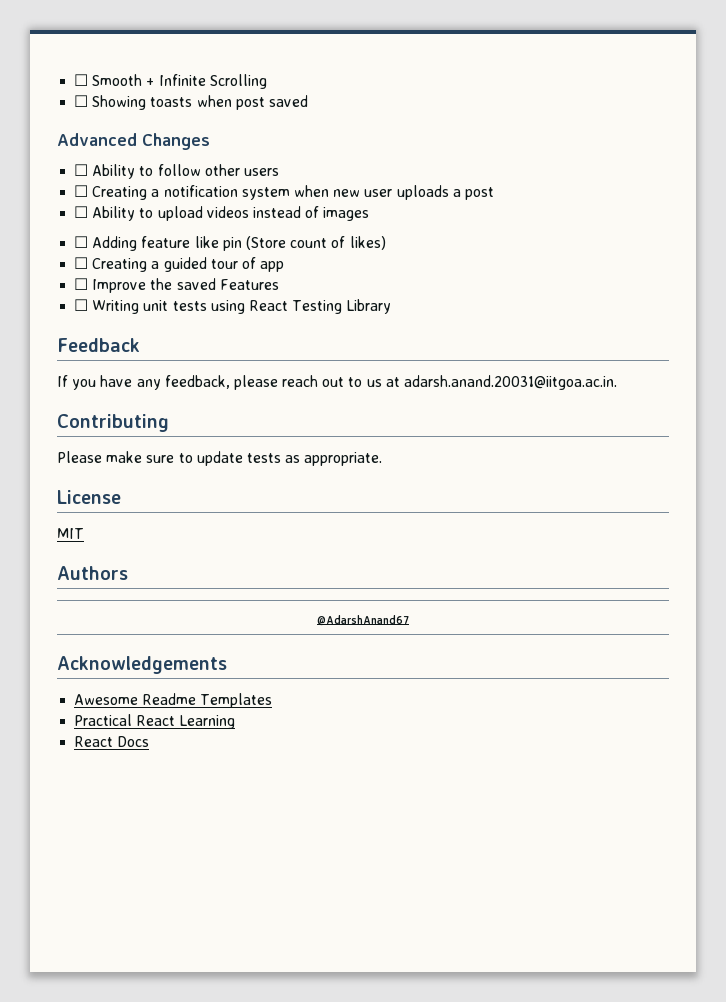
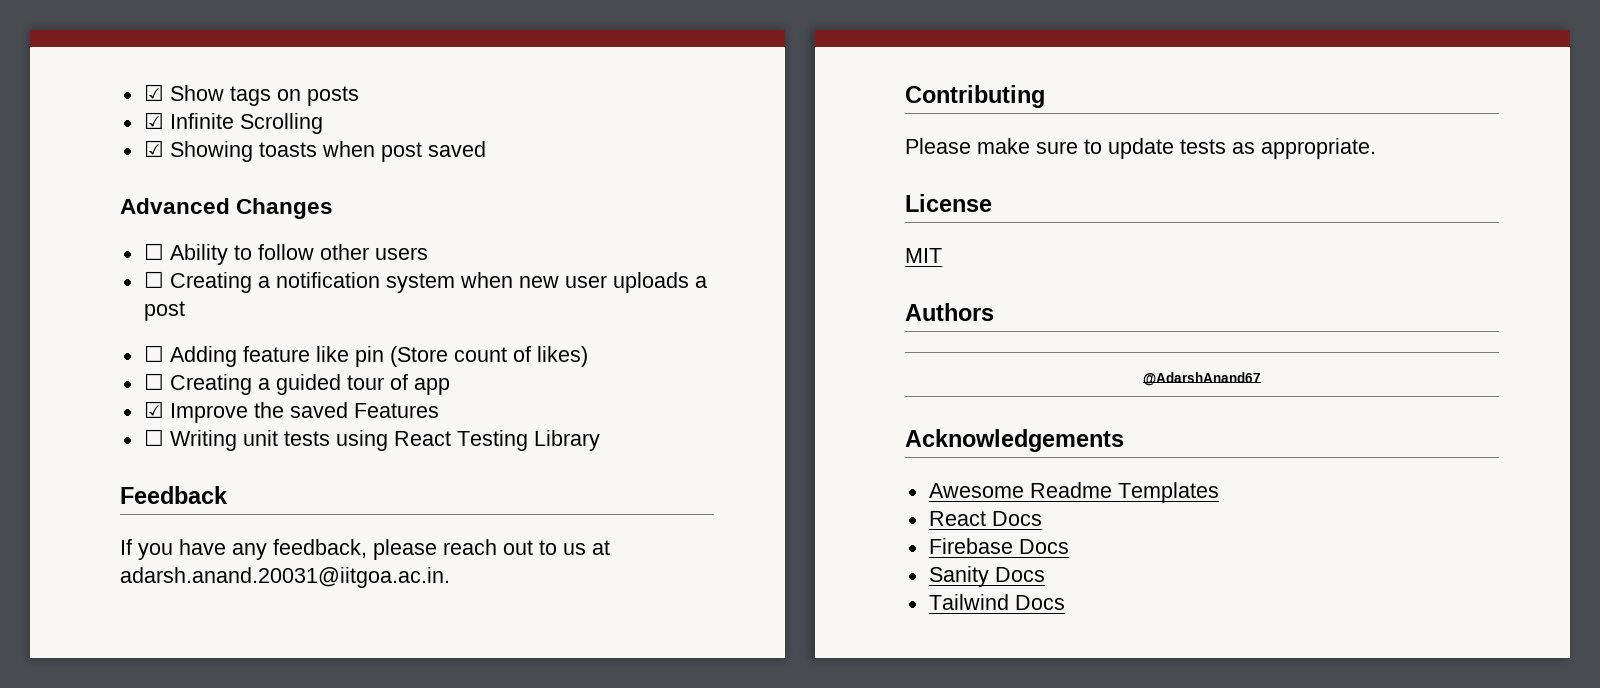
- ☐ Smooth + Infinite Scrolling
+ ☑ Show tags on posts
+ ☑ Infinite Scrolling
- ☐ Showing toasts when post saved
+ ☑ Showing toasts when post saved
- ☐ Ability to upload videos instead of images
- ☐ Improve the saved Features
+ ☑ Improve the saved Features
- Practical React Learning
+ Firebase Docs
+ Sanity Docs
+ Tailwind Docs

